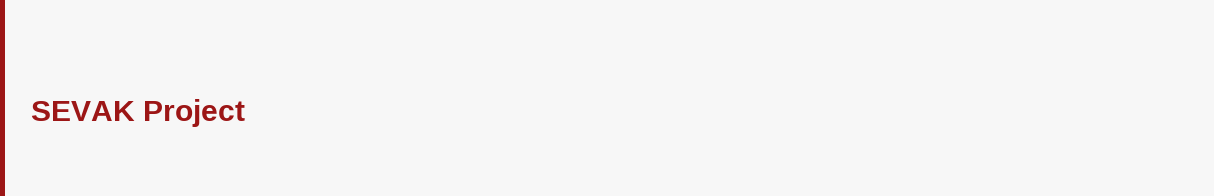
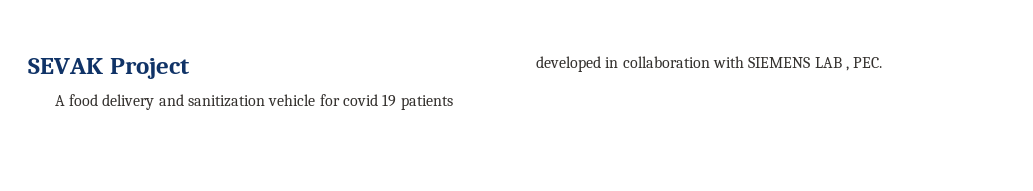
+ A food delivery and sanitization vehicle for covid 19 patients developed in collaboration with SIEMENS LAB , PEC.

